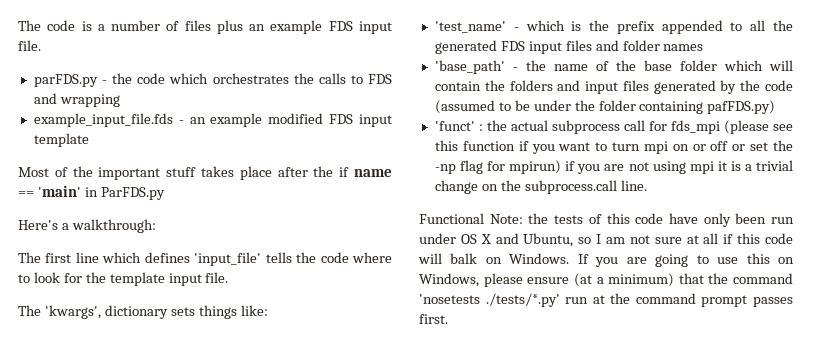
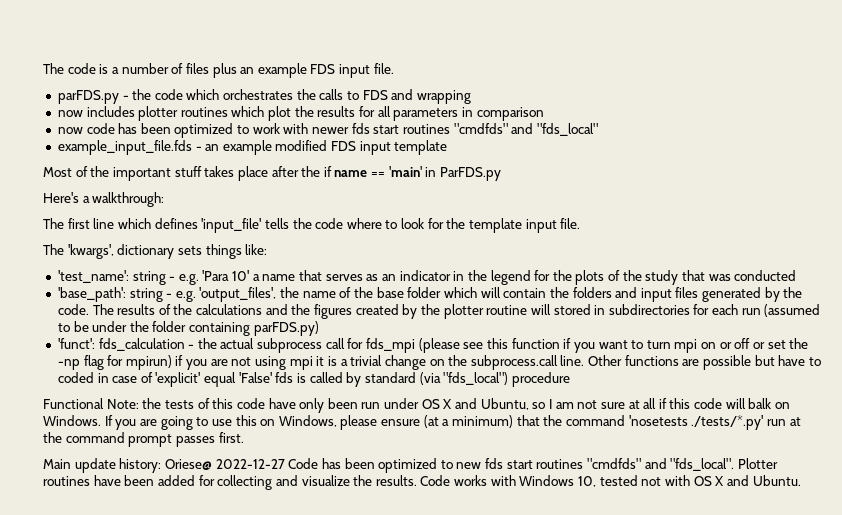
+ now includes plotter routines which plot the results for all parameters in comparison
+ now code has been optimized to work with newer fds start routines "cmdfds" and "fds_local"
- 'test_name' - which is the prefix appended to all the generated FDS input files and folder names
- 'base_path' - the name of the base folder which will contain the folders and input files generated by the code (assumed to be under the folder containing pafFDS.py)
- 'funct' : the actual subprocess call for fds_mpi (please see this function if you want to turn mpi on or off or set the -np flag for mpirun) if you are not using mpi it is a trivial change on the subprocess.call line.
+ 'test_name': string - e.g. 'Para 10' a name that serves as an indicator in the legend for the plots of the study that was conducted
+ 'base_path': string - e.g. 'output_files', the name of the base folder which will contain the folders and input files generated by the code. The results of the calculations and the figures created by the plotter routine will stored in subdirectories for each run (assumed to be under the folder containing parFDS.py)
+ 'funct': fds_calculation - the actual subprocess call for fds_mpi (please see this function if you want to turn mpi on or off or set the -np flag for mpirun) if you are not using mpi it is a trivial change on the subprocess.call line. Other functions are possible but have to coded in case of 'explicit' equal 'False' fds is called by standard (via "fds_local") procedure
+ Main update history: Oriese@ 2022-12-27 Code has been optimized to new fds start routines "cmdfds" and "fds_local". Plotter routines have been added for collecting and visualize the results. Code works with Windows 10, tested not with OS X and Ubuntu.

